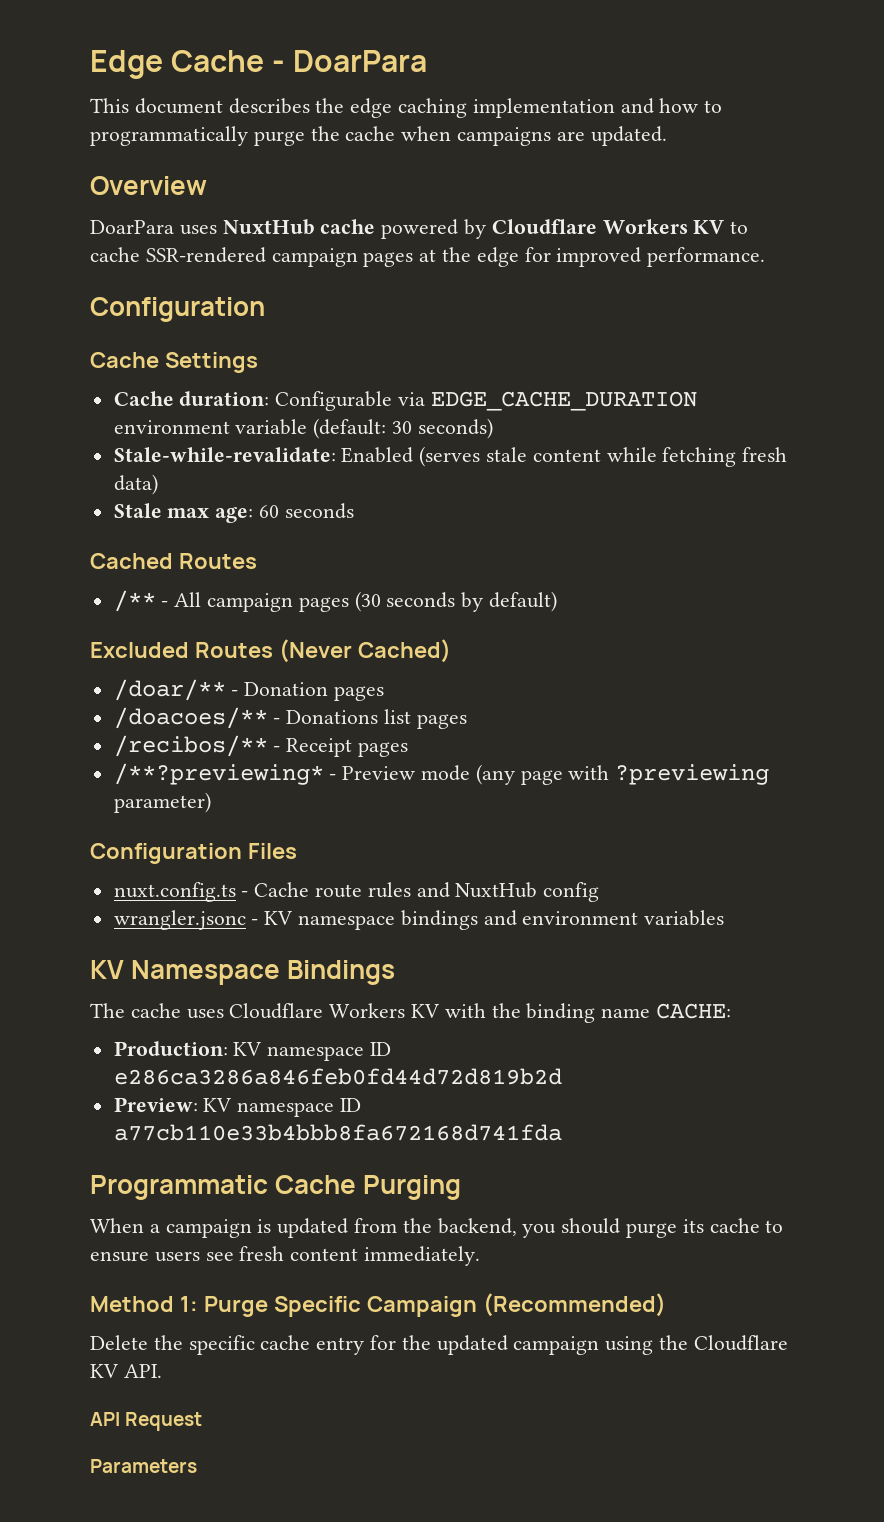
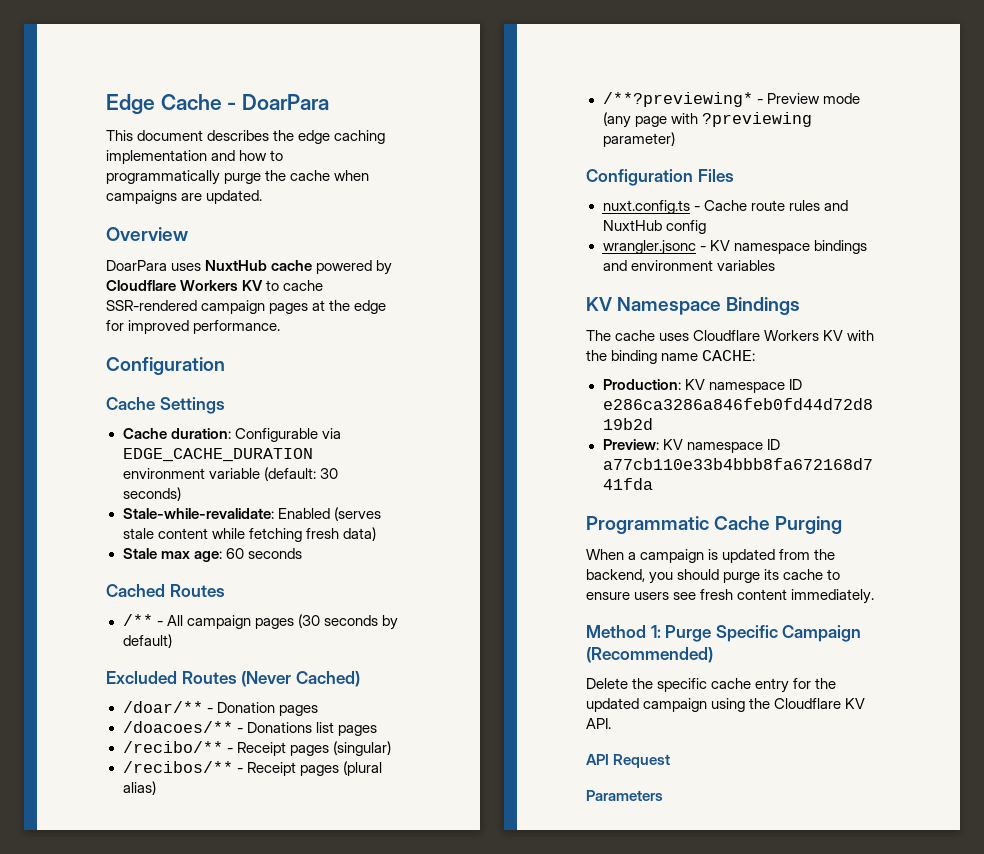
+ /recibo/** - Receipt pages (singular)
- /recibos/** - Receipt pages
+ /recibos/** - Receipt pages (plural alias)

